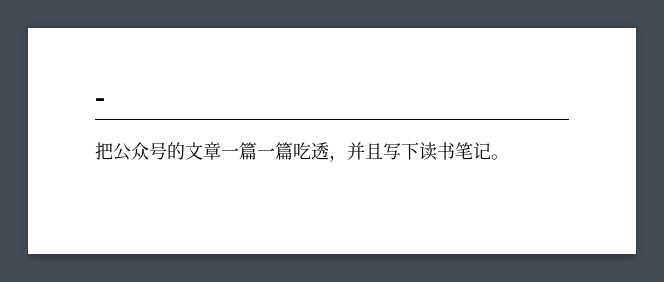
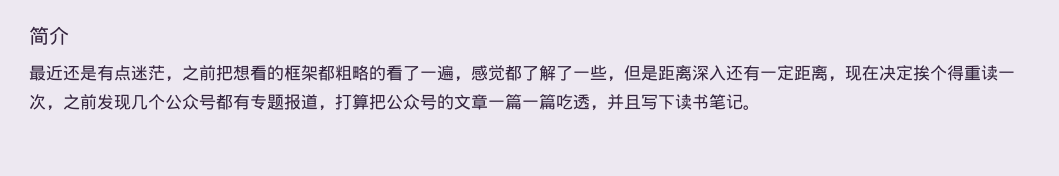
- -
- 把公众号的文章一篇一篇吃透，并且写下读书笔记。
+ 简介
+ 最近还是有点迷茫，之前把想看的框架都粗略的看了一遍，感觉都了解了一些，但是距离深入还有一定距离，现在决定挨个得重读一次，之前发现几个公众号都有专题报道，打算把公众号的文章一篇一篇吃透，并且写下读书笔记。

